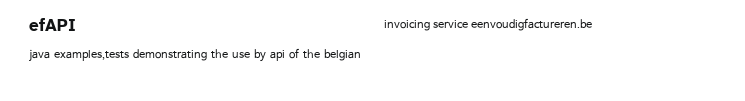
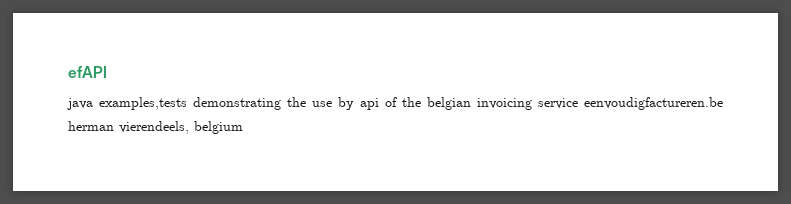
- java examples,tests demonstrating the use by api of the belgian invoicing service eenvoudigfactureren.be
+ java examples,tests demonstrating the use by api of the belgian invoicing service eenvoudigfactureren.be herman vierendeels, belgium

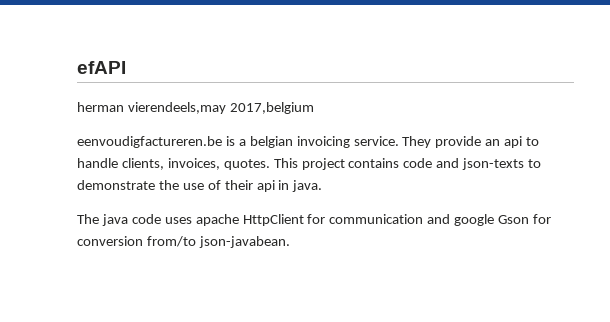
- java examples,tests demonstrating the use by api of the belgian invoicing service eenvoudigfactureren.be herman vierendeels, belgium
+ herman vierendeels,may 2017,belgium
+ eenvoudigfactureren.be is a belgian invoicing service. They provide an api to handle clients, invoices, quotes. This project contains code and json-texts to demonstrate the use of their api in java.
+ The java code uses apache HttpClient for communication and google Gson for conversion from/to json-javabean.

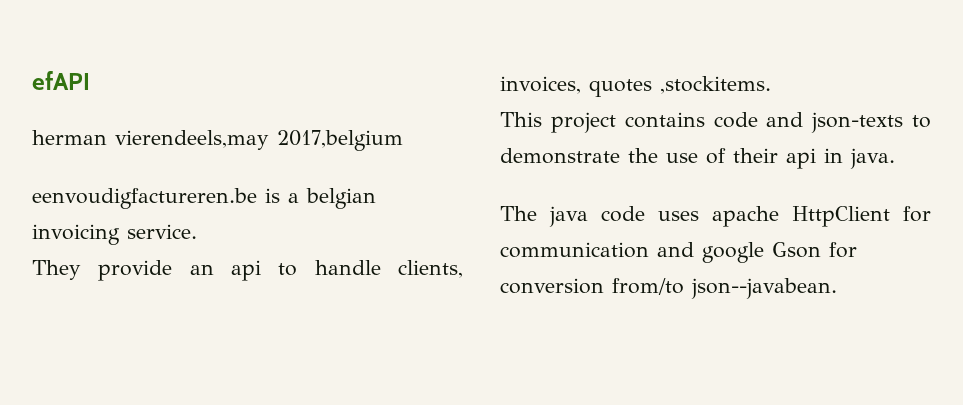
- eenvoudigfactureren.be is a belgian invoicing service. They provide an api to handle clients, invoices, quotes. This project contains code and json-texts to demonstrate the use of their api in java.
+ eenvoudigfactureren.be is a belgian invoicing service.
+ They provide an api to handle clients, invoices, quotes ,stockitems.
+ This project contains code and json-texts to demonstrate the use of their api in java.
- The java code uses apache HttpClient for communication and google Gson for conversion from/to json-javabean.
+ The java code uses apache HttpClient for communication and google Gson for conversion from/to json--javabean.

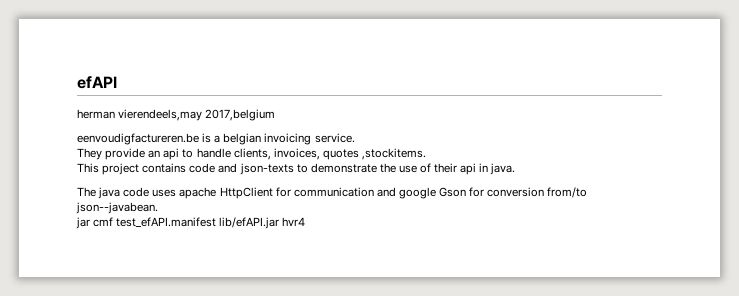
+ jar cmf test_efAPI.manifest lib/efAPI.jar hvr4

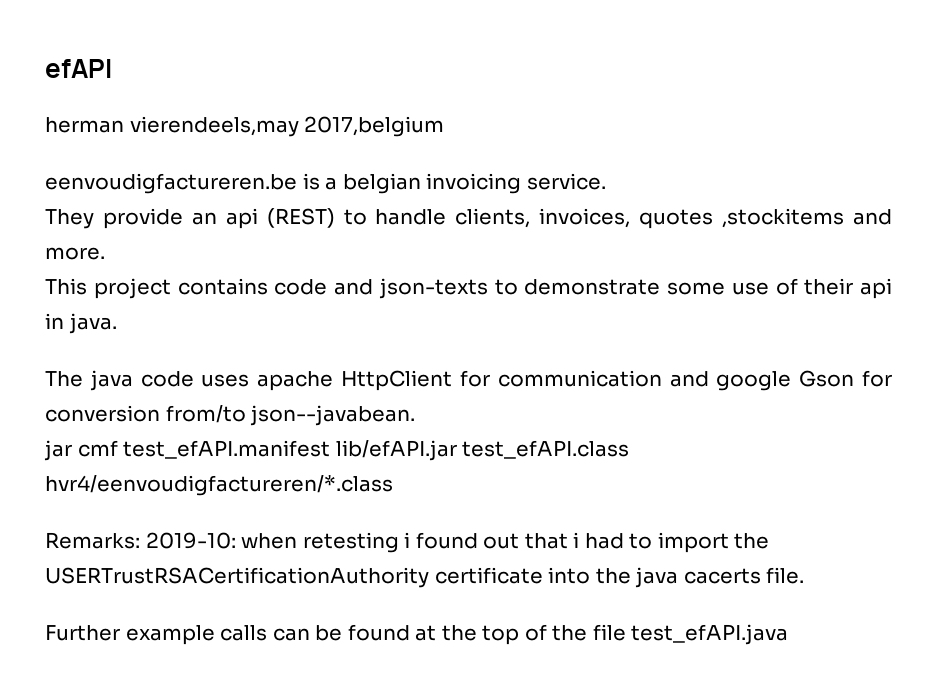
- They provide an api to handle clients, invoices, quotes ,stockitems.
+ They provide an api (REST) to handle clients, invoices, quotes ,stockitems and more.
- This project contains code and json-texts to demonstrate the use of their api in java.
+ This project contains code and json-texts to demonstrate some use of their api in java.
- jar cmf test_efAPI.manifest lib/efAPI.jar hvr4
+ jar cmf test_efAPI.manifest lib/efAPI.jar test_efAPI.class hvr4/eenvoudigfactureren/*.class
+ Remarks: 2019-10: when retesting i found out that i had to import the USERTrustRSACertificationAuthority certificate into the java cacerts file.
+ Further example calls can be found at the top of the file test_efAPI.java

